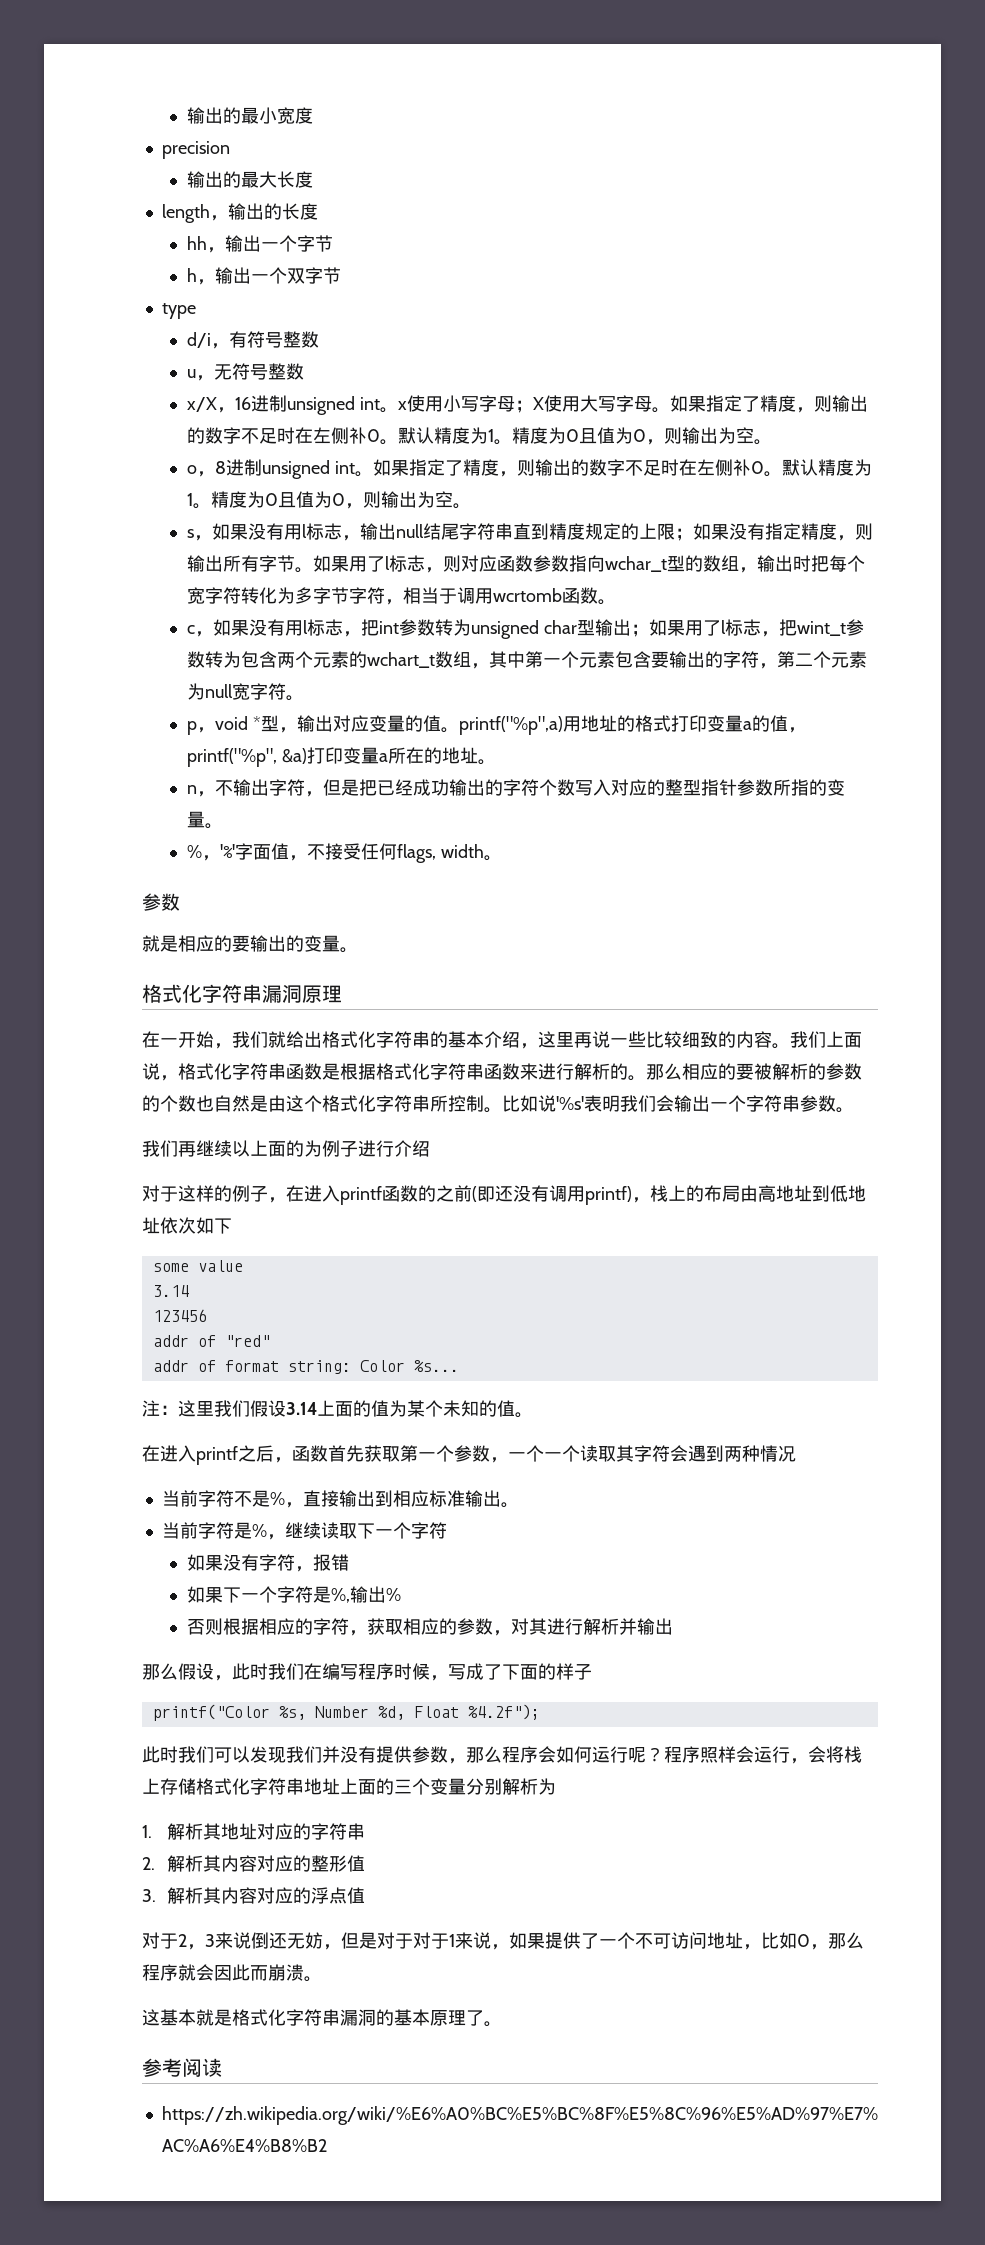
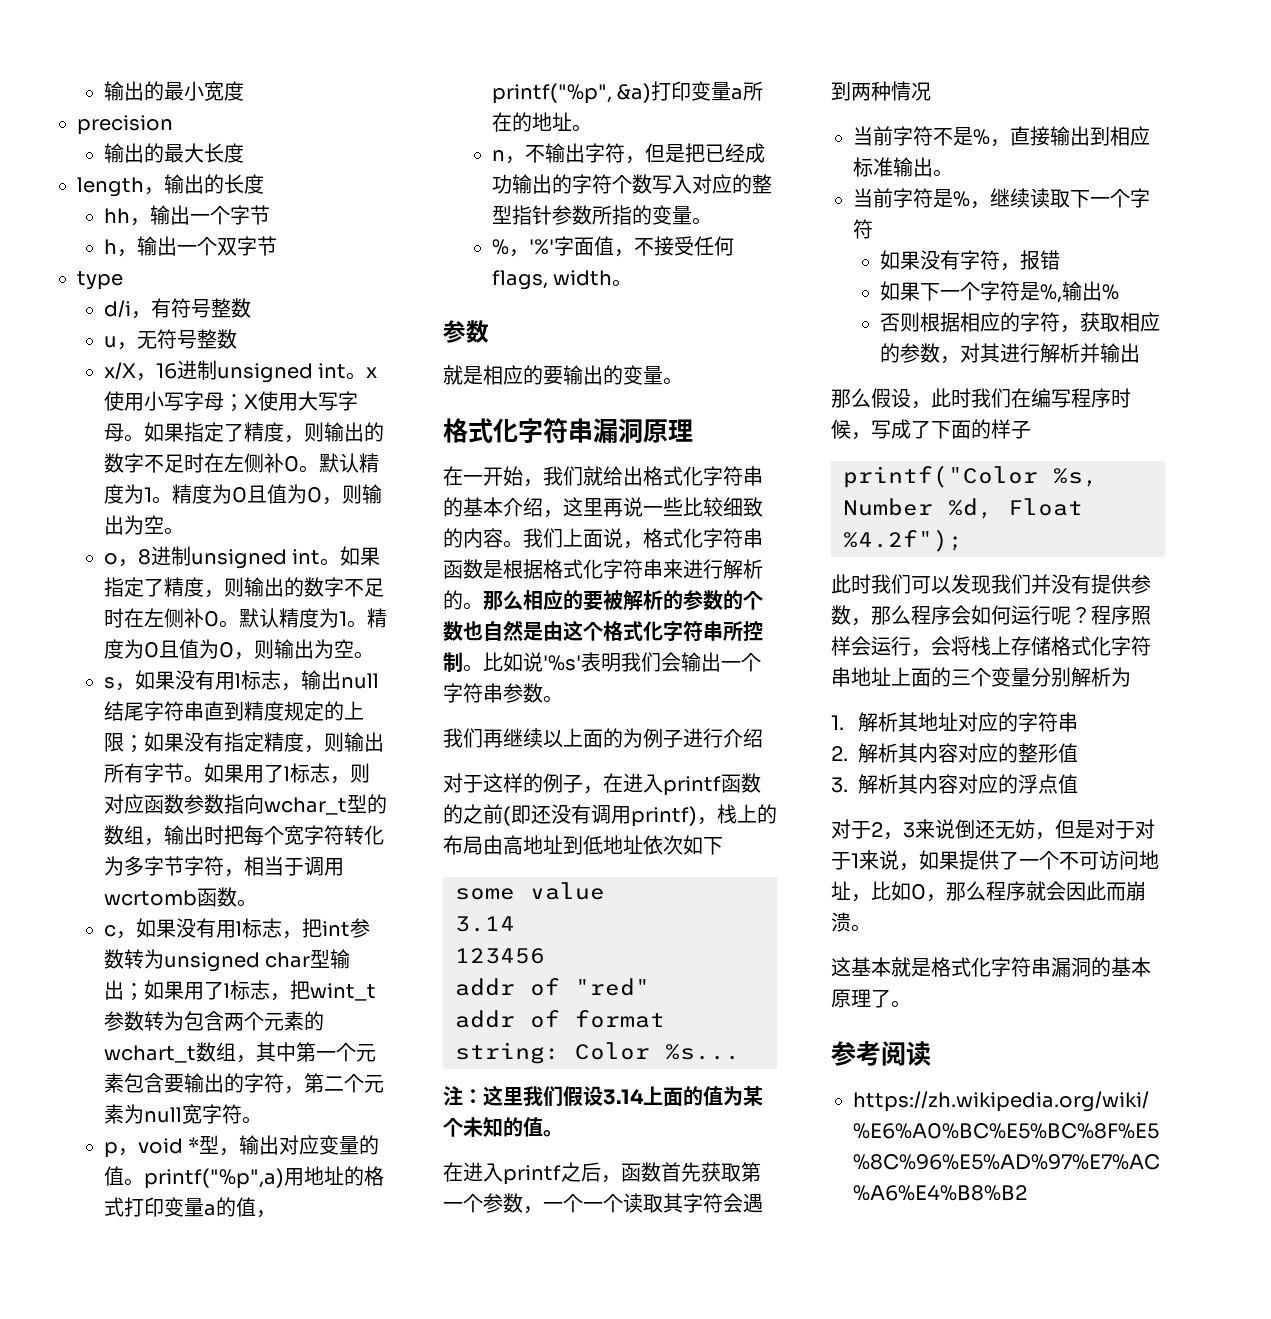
- 我们上面说，格式化字符串函数是根据格式化字符串函数来进行解析的。
+ 我们上面说，格式化字符串函数是根据格式化字符串来进行解析的。

